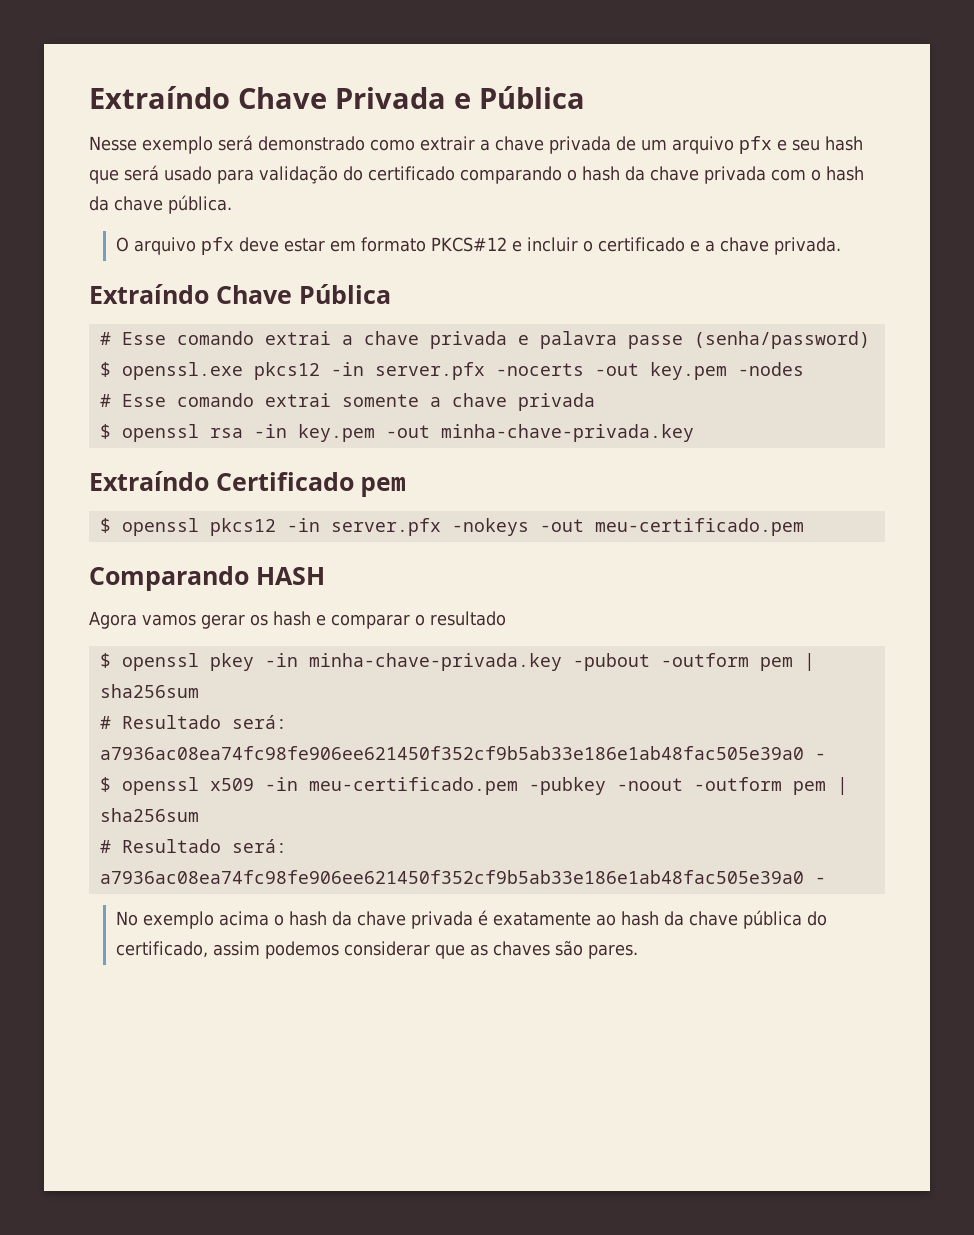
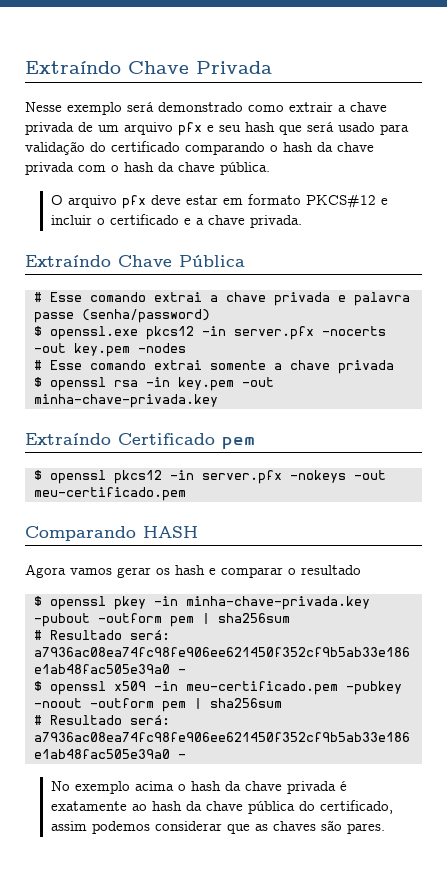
- Extraíndo Chave Privada e Pública
+ Extraíndo Chave Privada

